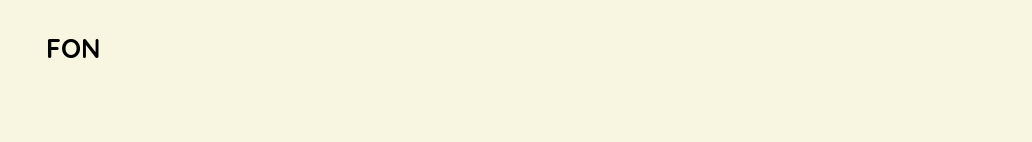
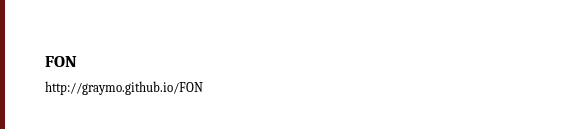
+ http://graymo.github.io/FON

